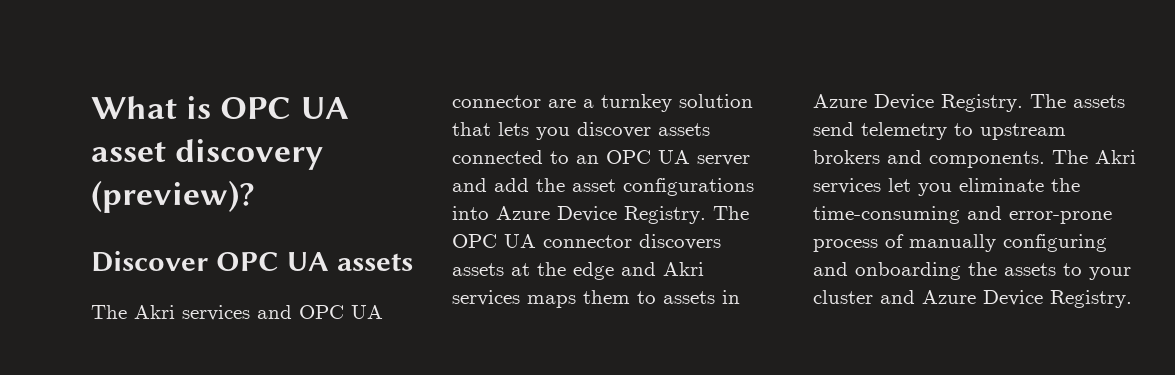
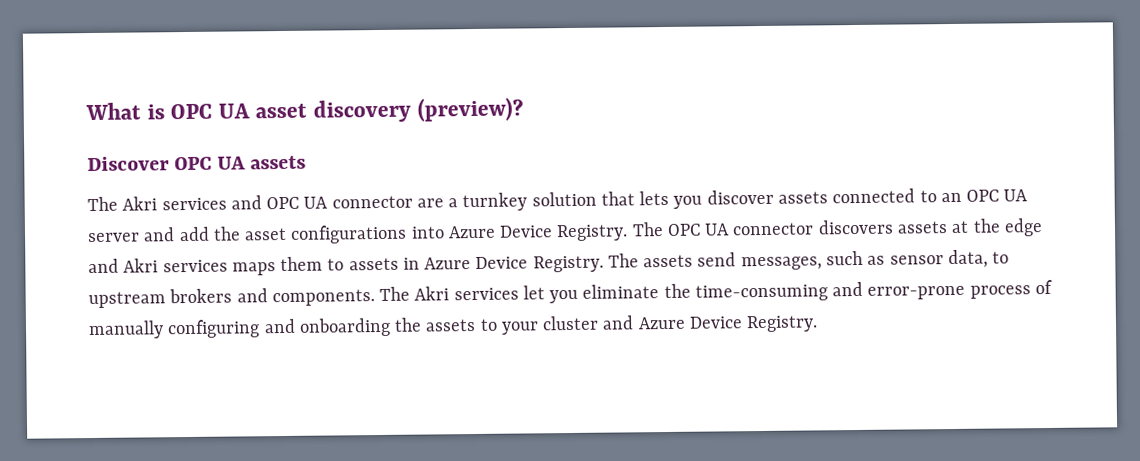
- The assets send telemetry to upstream brokers and components.
+ The assets send messages, such as sensor data, to upstream brokers and components.

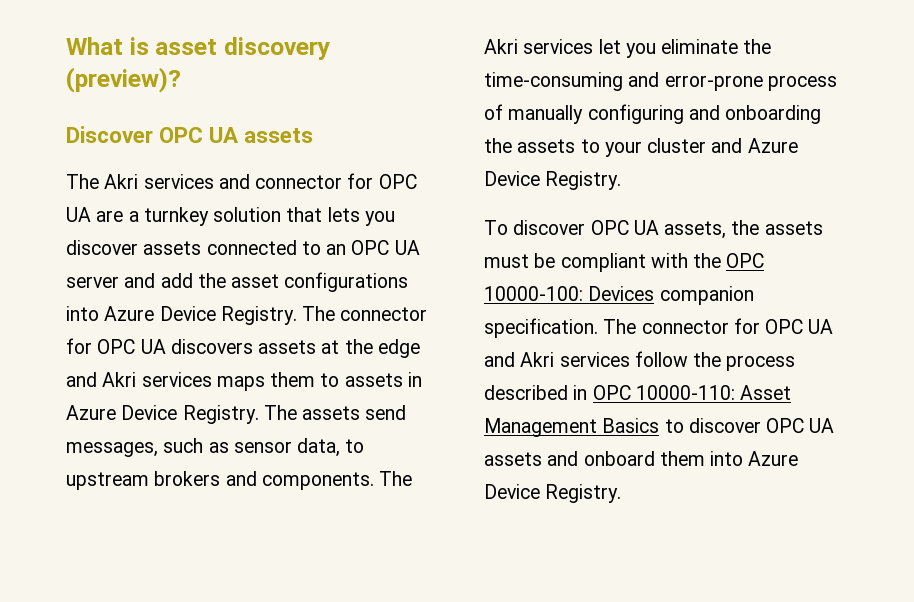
- What is OPC UA asset discovery (preview)?
+ What is asset discovery (preview)?
- The Akri services and OPC UA connector are a turnkey solution that lets you discover assets connected to an OPC UA server and add the asset configurations into Azure Device Registry.
+ The Akri services and connector for OPC UA are a turnkey solution that lets you discover assets connected to an OPC UA server and add the asset configurations into Azure Device Registry.
- The OPC UA connector discovers assets at the edge and Akri services maps them to assets in Azure Device Registry.
+ The connector for OPC UA discovers assets at the edge and Akri services maps them to assets in Azure Device Registry.
+ To discover OPC UA assets, the assets must be compliant with the OPC 10000-100: Devices companion specification. The connector for OPC UA and Akri services follow the process described in OPC 10000-110: Asset Management Basics to discover OPC UA assets and onboard them into Azure Device Registry.

